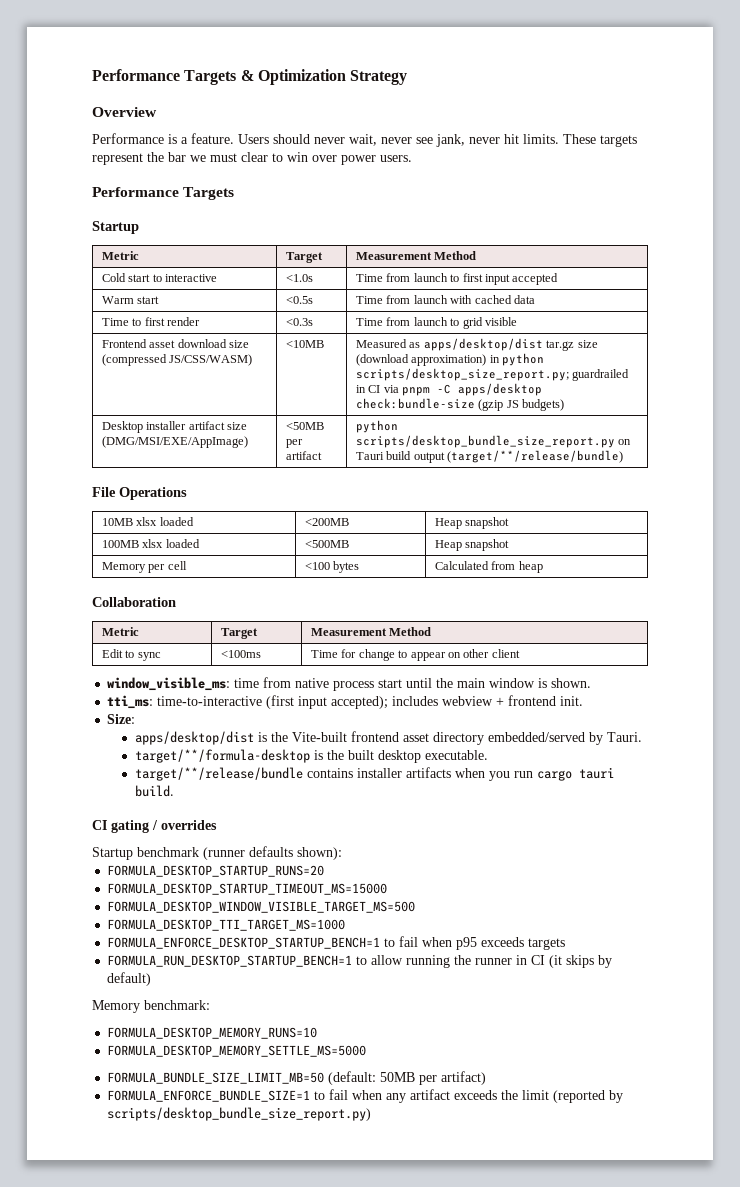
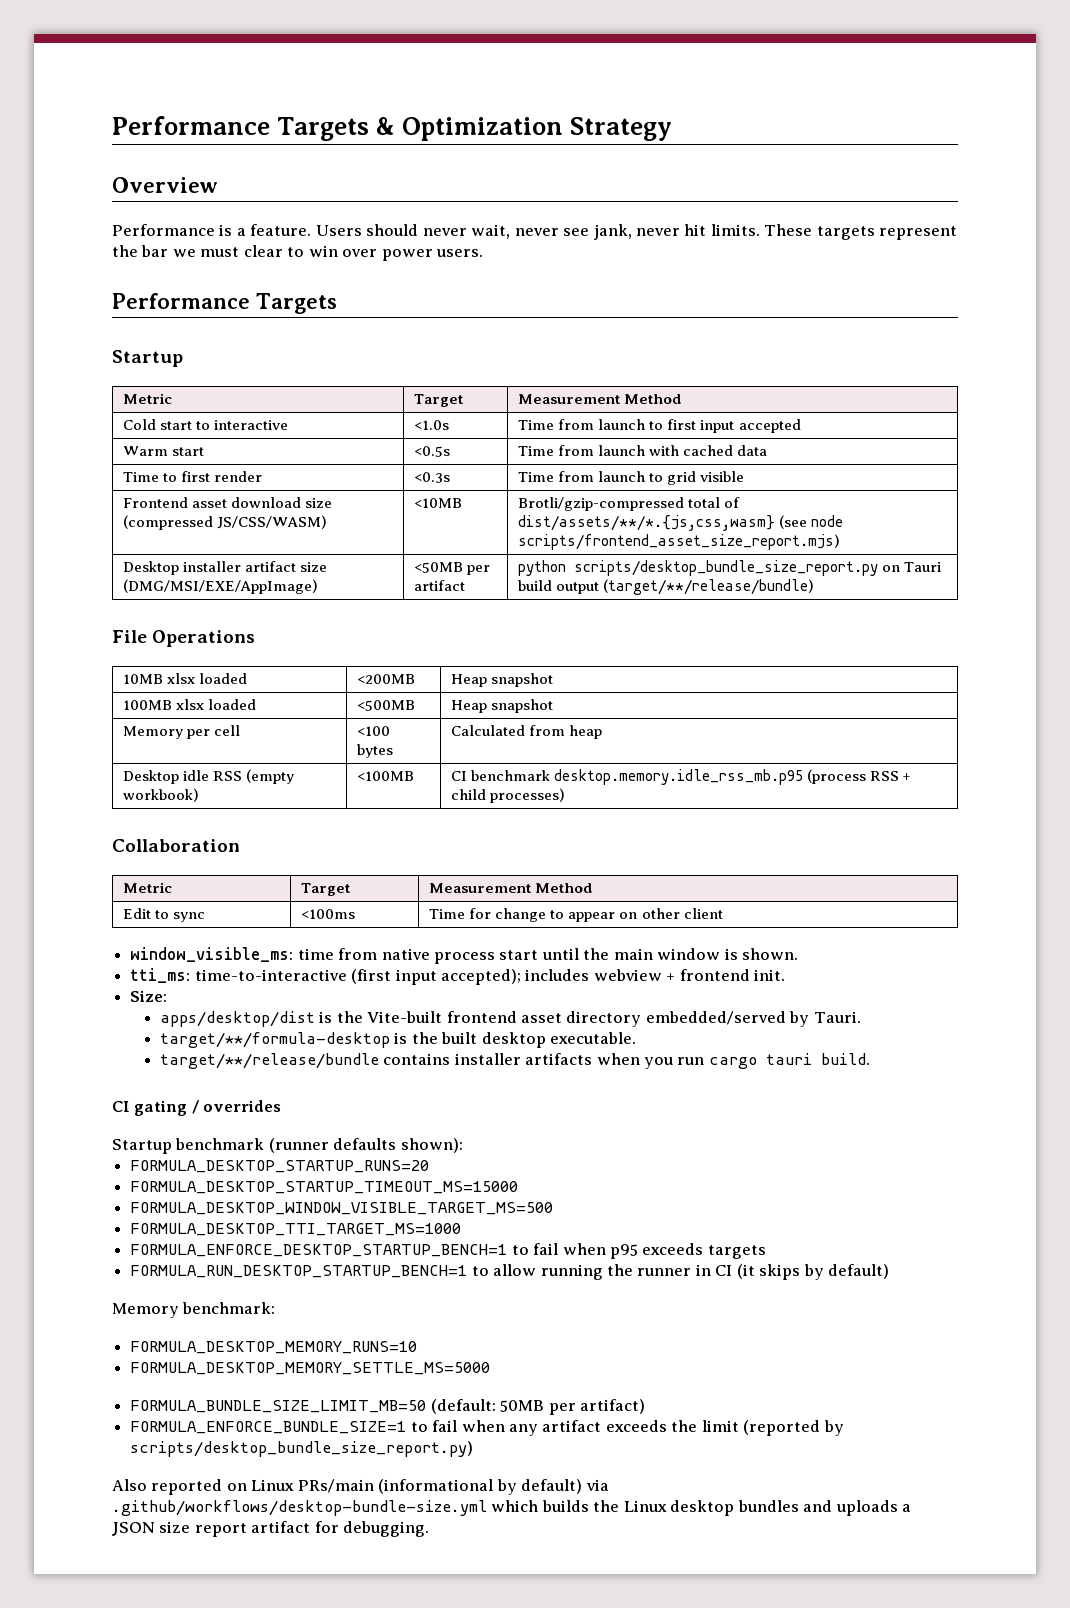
- Frontend asset download size (compressed JS/CSS/WASM) | <10MB | Measured as apps/desktop/dist tar.gz size (download approximation) in python scripts/desktop_size_report.py; guardrailed in CI via pnpm -C apps/desktop check:bundle-size (gzip JS budgets)
+ Frontend asset download size (compressed JS/CSS/WASM) | <10MB | Brotli/gzip-compressed total of dist/assets/**/*.{js,css,wasm} (see node scripts/frontend_asset_size_report.mjs)
+ Desktop idle RSS (empty workbook) | <100MB | CI benchmark desktop.memory.idle_rss_mb.p95 (process RSS + child processes)
+ Also reported on Linux PRs/main (informational by default) via .github/workflows/desktop-bundle-size.yml which builds the Linux desktop bundles and uploads a JSON size report artifact for debugging.

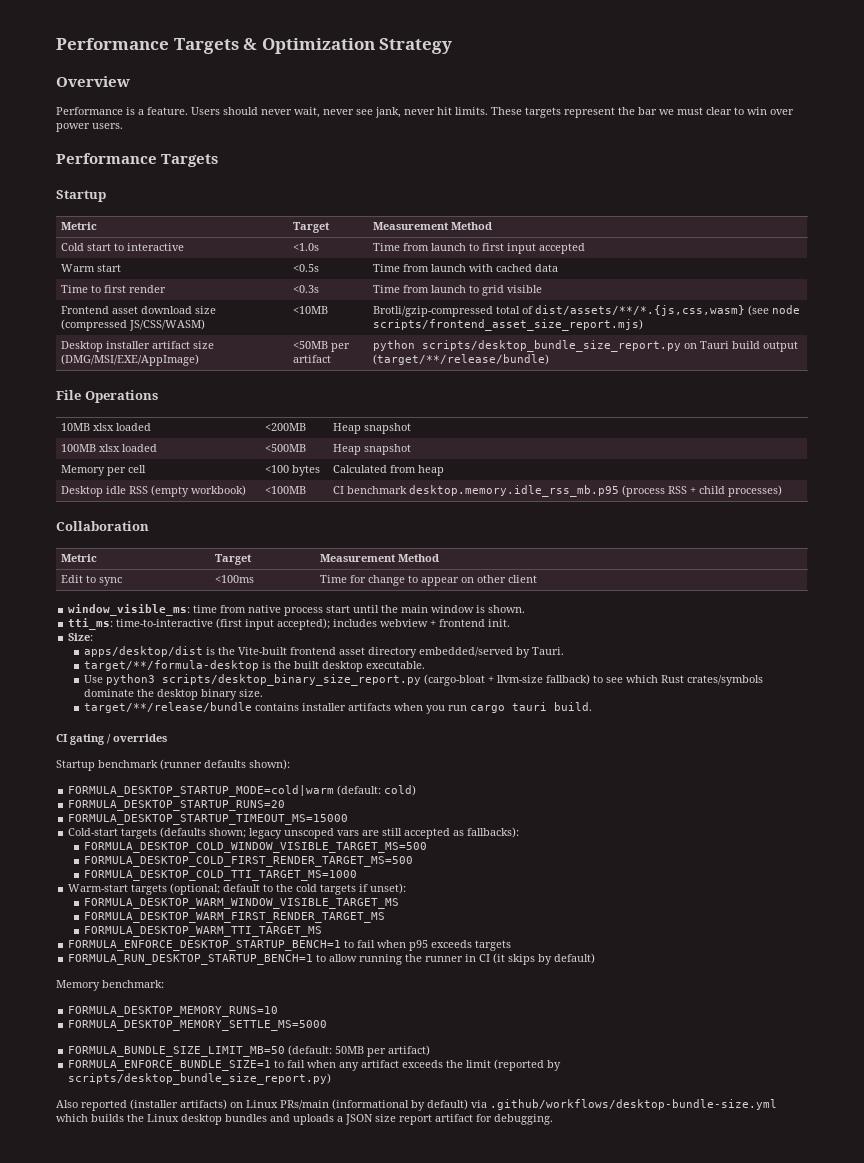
+ Use python3 scripts/desktop_binary_size_report.py (cargo-bloat + llvm-size fallback) to see which Rust crates/symbols dominate the desktop binary size.
+ FORMULA_DESKTOP_STARTUP_MODE=cold|warm (default: cold)
- FORMULA_DESKTOP_WINDOW_VISIBLE_TARGET_MS=500
- FORMULA_DESKTOP_TTI_TARGET_MS=1000
+ Cold-start targets (defaults shown; legacy unscoped vars are still accepted as fallbacks):
+ FORMULA_DESKTOP_COLD_WINDOW_VISIBLE_TARGET_MS=500
+ FORMULA_DESKTOP_COLD_FIRST_RENDER_TARGET_MS=500
+ FORMULA_DESKTOP_COLD_TTI_TARGET_MS=1000
+ Warm-start targets (optional; default to the cold targets if unset):
+ FORMULA_DESKTOP_WARM_WINDOW_VISIBLE_TARGET_MS
+ FORMULA_DESKTOP_WARM_FIRST_RENDER_TARGET_MS
+ FORMULA_DESKTOP_WARM_TTI_TARGET_MS
- Also reported on Linux PRs/main (informational by default) via .github/workflows/desktop-bundle-size.yml which builds the Linux desktop bundles and uploads a JSON size report artifact for debugging.
+ Also reported (installer artifacts) on Linux PRs/main (informational by default) via .github/workflows/desktop-bundle-size.yml which builds the Linux desktop bundles and uploads a JSON size report artifact for debugging.

